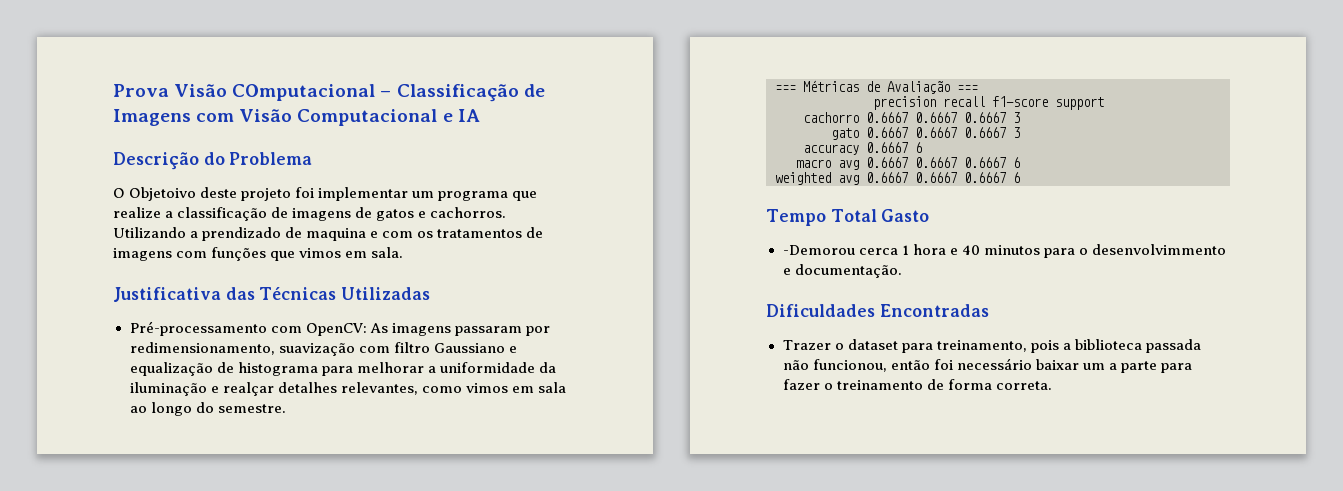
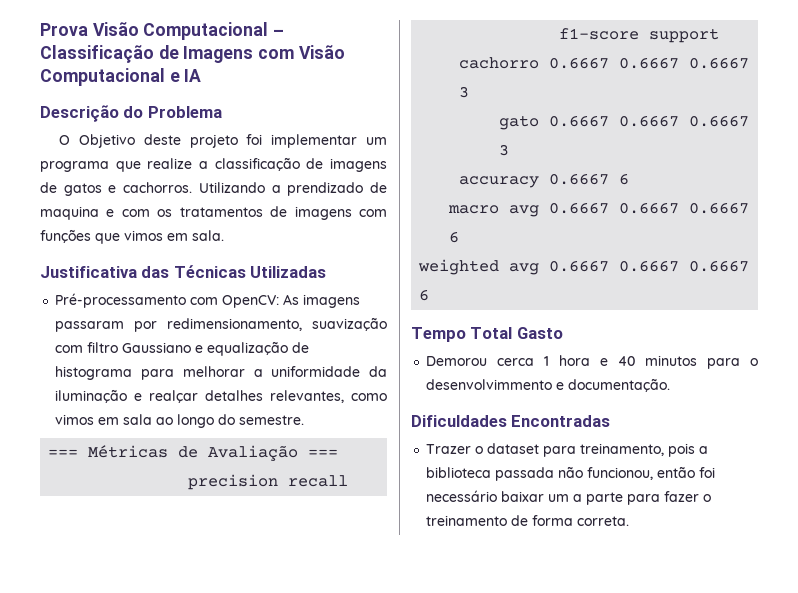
- Prova Visão COmputacional – Classificação de Imagens com Visão Computacional e IA
+ Prova Visão Computacional – Classificação de Imagens com Visão Computacional e IA
- O Objetoivo deste projeto foi implementar um programa que realize a classificação de imagens de gatos e cachorros.
+ O Objetivo deste projeto foi implementar um programa que realize a classificação de imagens de gatos e cachorros.
- -Demorou cerca 1 hora e 40 minutos para o desenvolvimmento e documentação.
+ Demorou cerca 1 hora e 40 minutos para o desenvolvimmento e documentação.

